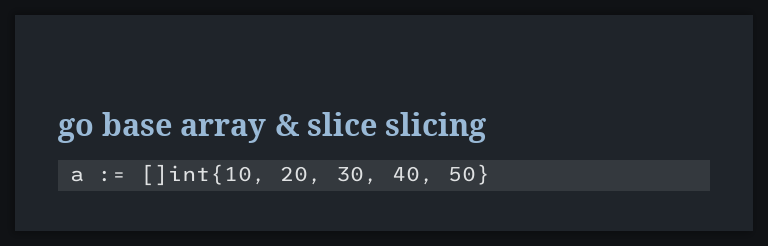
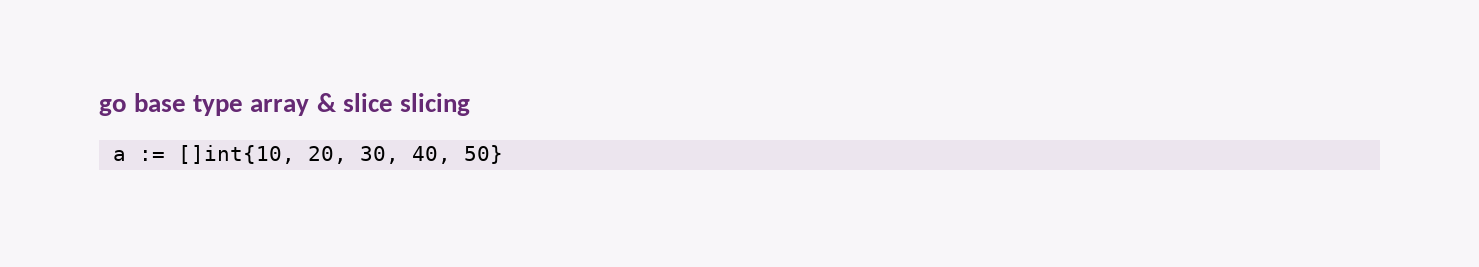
- go base array & slice slicing
+ go base type array & slice slicing

